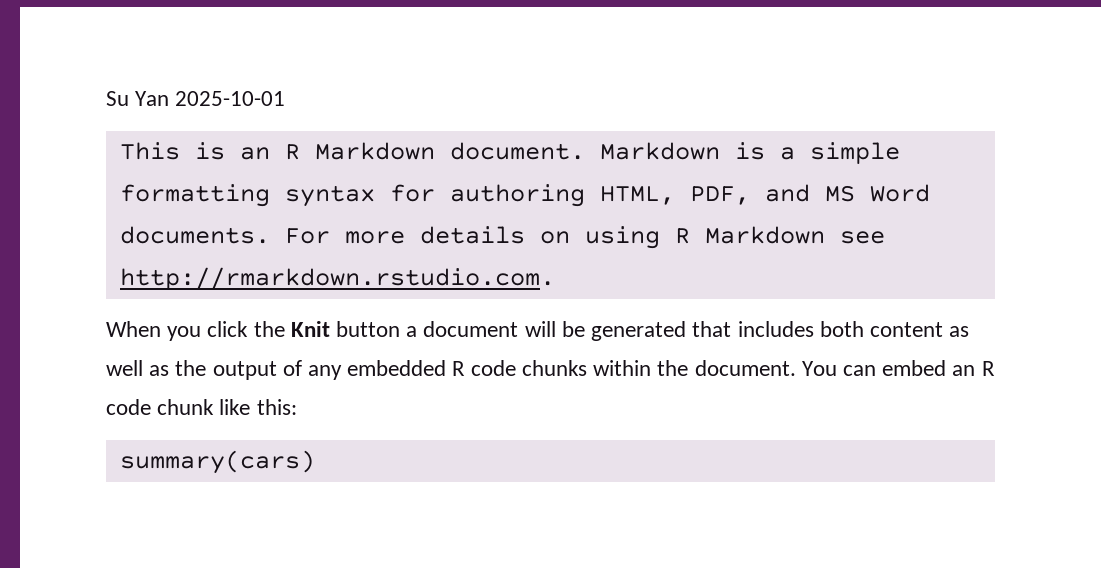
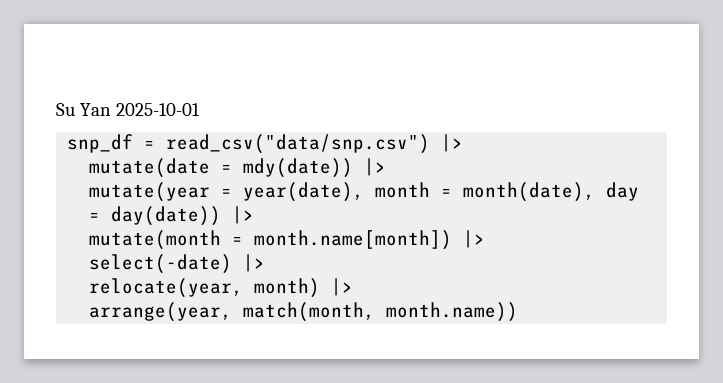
- This is an R Markdown document. Markdown is a simple formatting syntax for authoring HTML, PDF, and MS Word documents. For more details on using R Markdown see http://rmarkdown.rstudio.com.
- When you click the Knit button a document will be generated that includes both content as well as the output of any embedded R code chunks within the document. You can embed an R code chunk like this:
- summary(cars)
+ snp_df = read_csv("data/snp.csv") |>
+ mutate(date = mdy(date)) |>
+ mutate(year = year(date), month = month(date), day = day(date)) |>
+ mutate(month = month.name[month]) |>
+ select(-date) |>
+ relocate(year, month) |>
+ arrange(year, match(month, month.name))

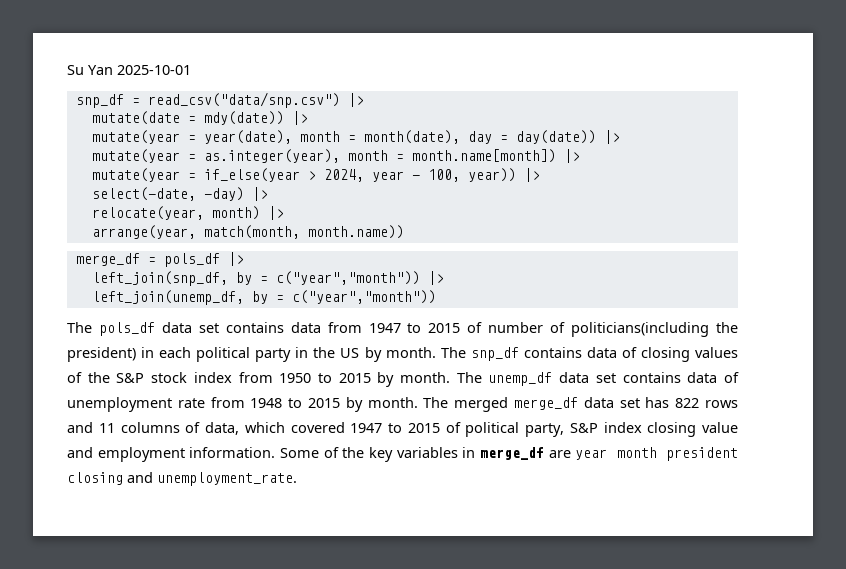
- mutate(month = month.name[month]) |>
+ mutate(year = as.integer(year), month = month.name[month]) |>
- select(-date) |>
+ mutate(year = if_else(year > 2024, year - 100, year)) |>
+ select(-date, -day) |>
+ merge_df = pols_df |>
+ left_join(snp_df, by = c("year","month")) |>
+ left_join(unemp_df, by = c("year","month"))
+ The pols_df data set contains data from 1947 to 2015 of number of politicians(including the president) in each political party in the US by month. The snp_df contains data of closing values of the S&P stock index from 1950 to 2015 by month. The unemp_df data set contains data of unemployment rate from 1948 to 2015 by month. The merged merge_df data set has 822 rows and 11 columns of data, which covered 1947 to 2015 of political party, S&P index closing value and employment information. Some of the key variables in merge_df are year month president closing and unemployment_rate.

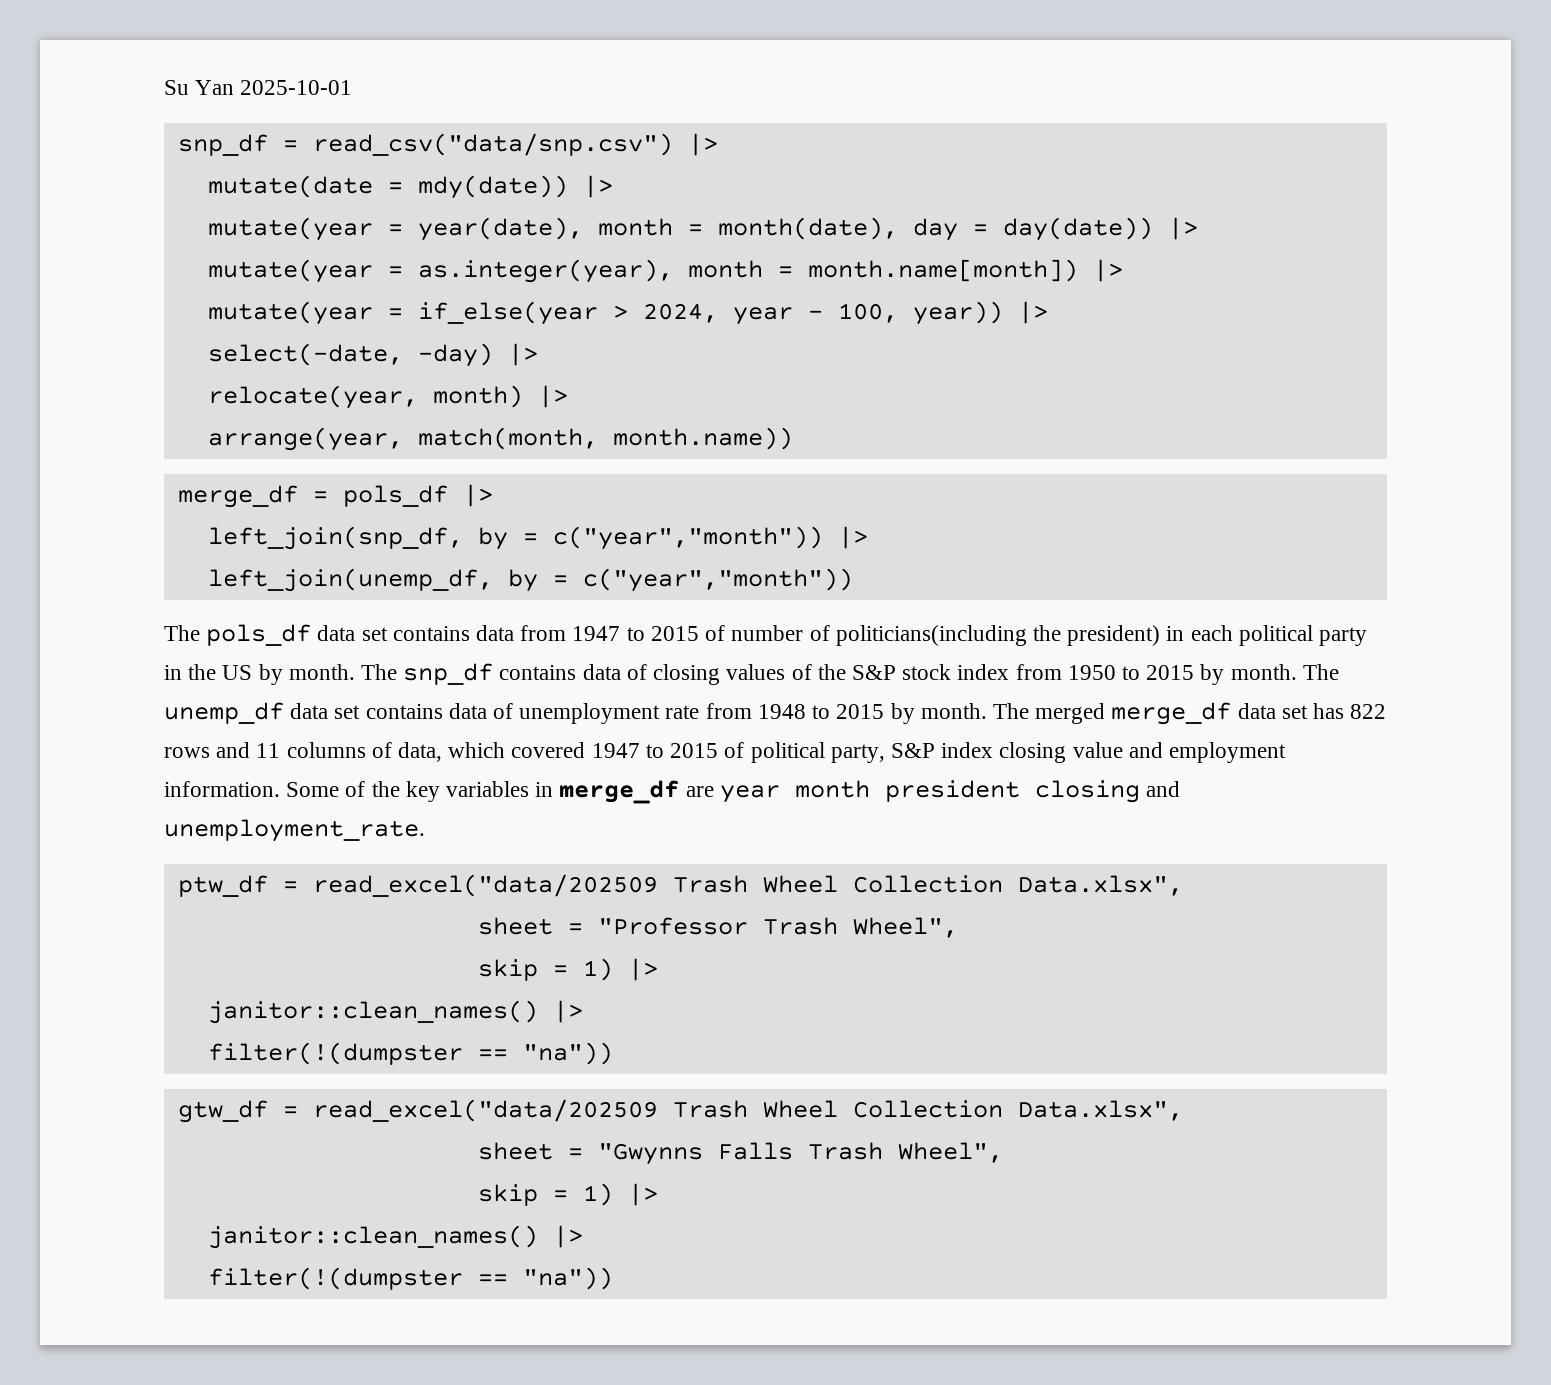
+ ptw_df = read_excel("data/202509 Trash Wheel Collection Data.xlsx",
+ sheet = "Professor Trash Wheel",
+ skip = 1) |>
+ janitor::clean_names() |>
+ filter(!(dumpster == "na"))
+ gtw_df = read_excel("data/202509 Trash Wheel Collection Data.xlsx",
+ sheet = "Gwynns Falls Trash Wheel",
+ skip = 1) |>
+ janitor::clean_names() |>
+ filter(!(dumpster == "na"))

